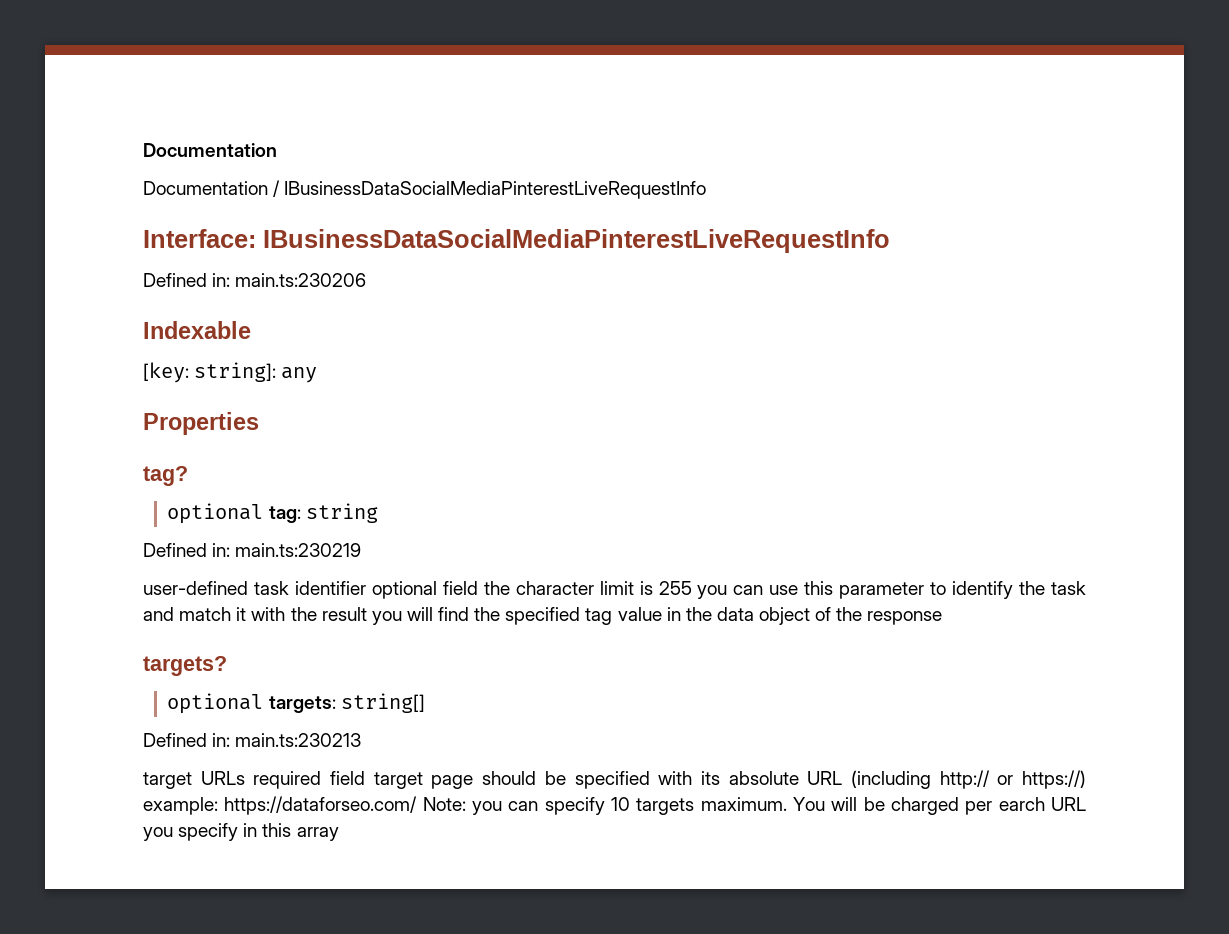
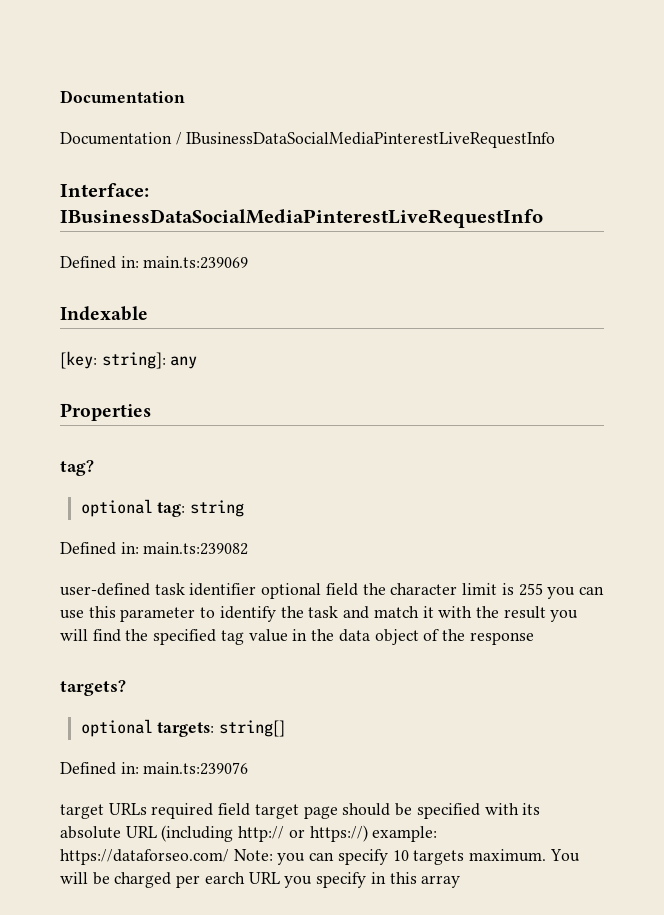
- Defined in: main.ts:230206
+ Defined in: main.ts:239069
- Defined in: main.ts:230219
+ Defined in: main.ts:239082
- Defined in: main.ts:230213
+ Defined in: main.ts:239076

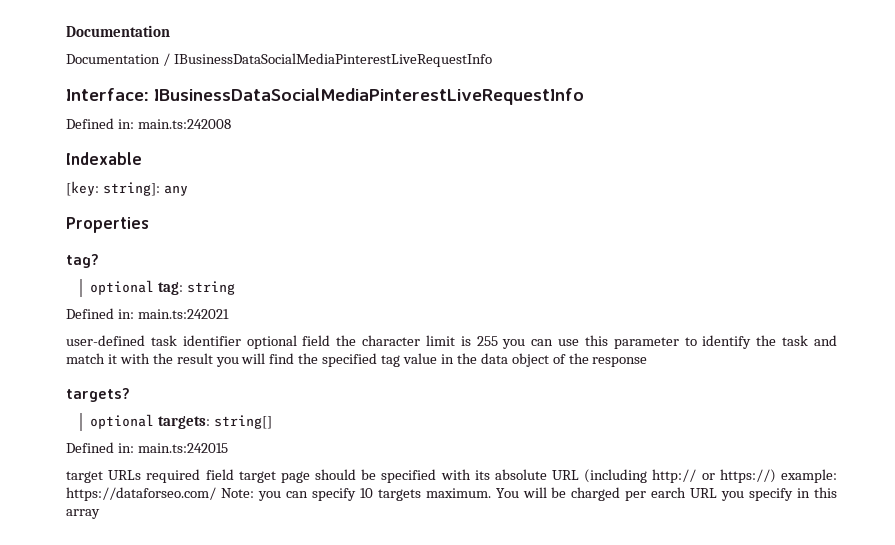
- Defined in: main.ts:239069
+ Defined in: main.ts:242008
- Defined in: main.ts:239082
+ Defined in: main.ts:242021
- Defined in: main.ts:239076
+ Defined in: main.ts:242015

